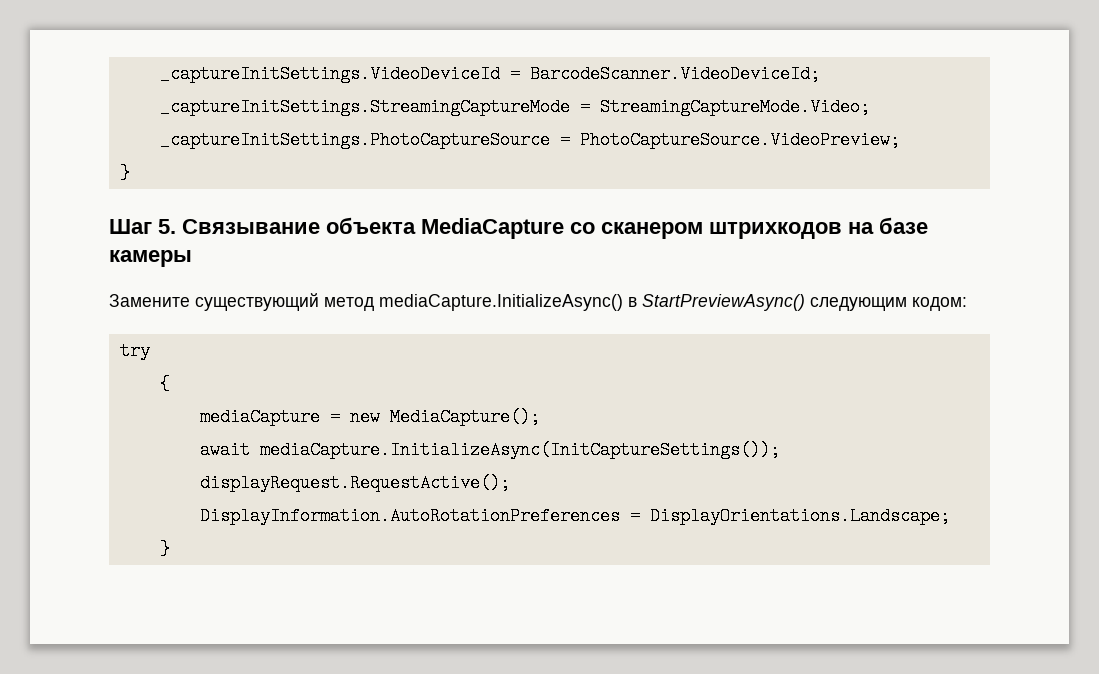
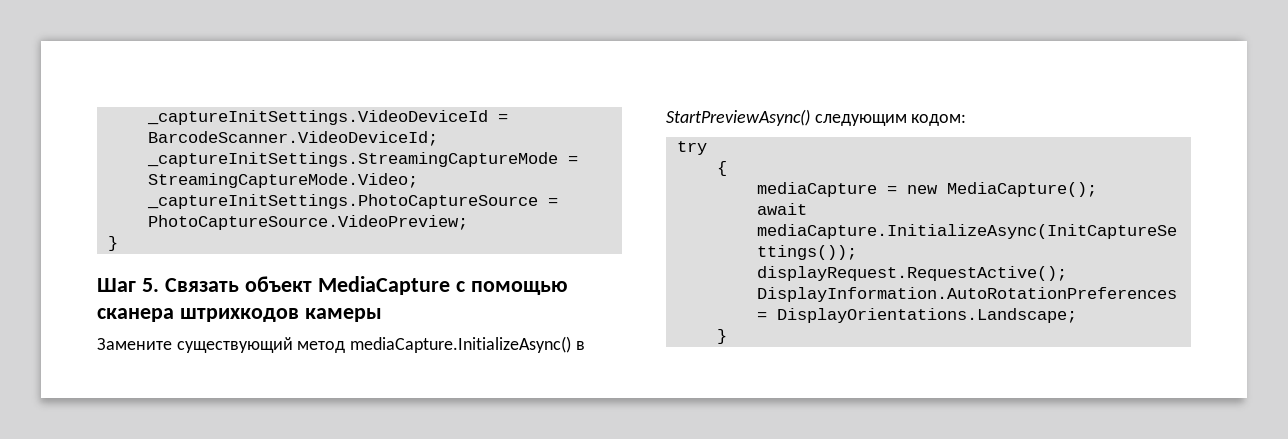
- Шаг 5. Связывание объекта MediaCapture со сканером штрихкодов на базе камеры
+ Шаг 5. Связать объект MediaCapture с помощью сканера штрихкодов камеры

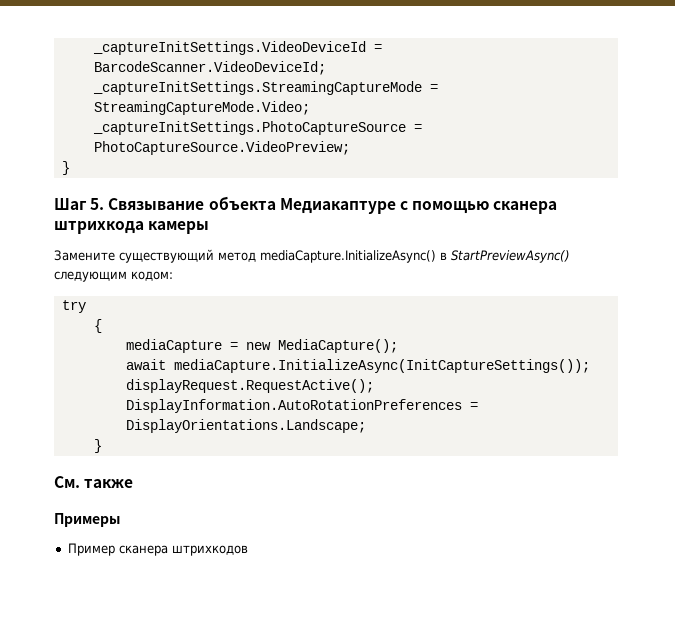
- Шаг 5. Связать объект MediaCapture с помощью сканера штрихкодов камеры
+ Шаг 5. Связывание объекта Медиакаптуре с помощью сканера штрихкода камеры
+ См. также
+ Примеры
+ Пример сканера штрихкодов

